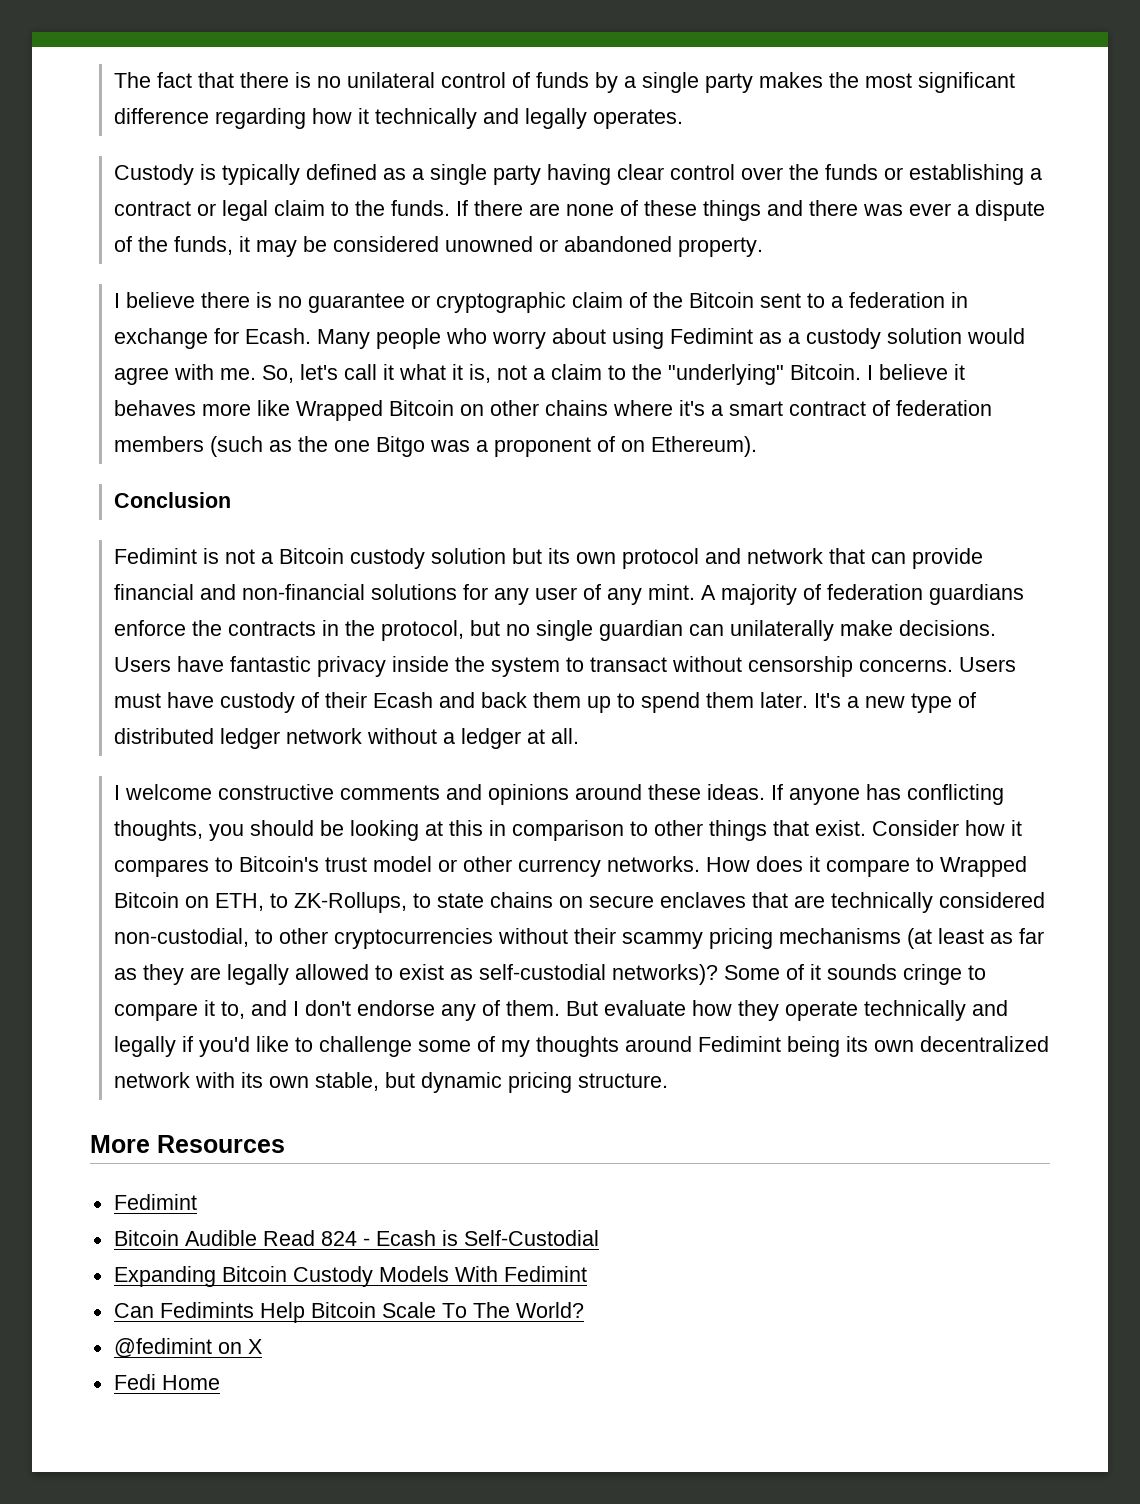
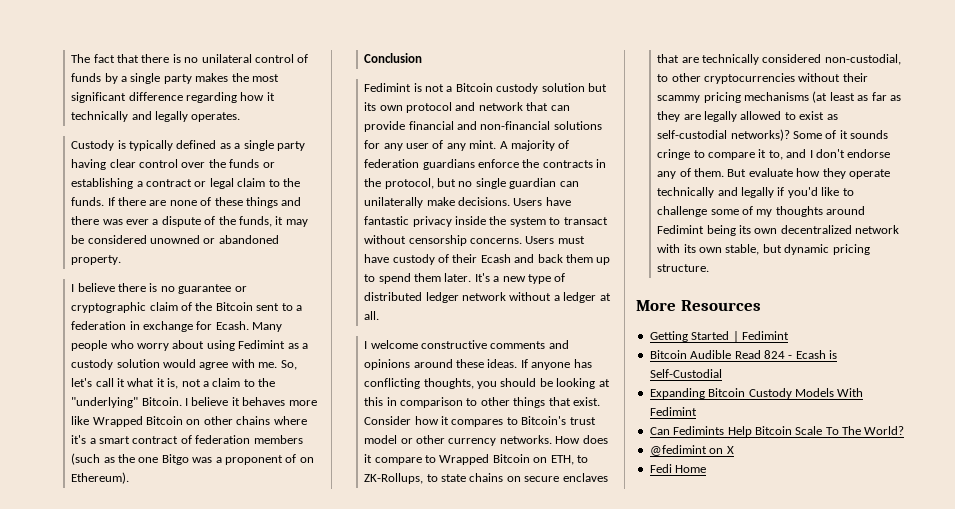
  More Resources
- Fedimint
+ Getting Started | Fedimint

